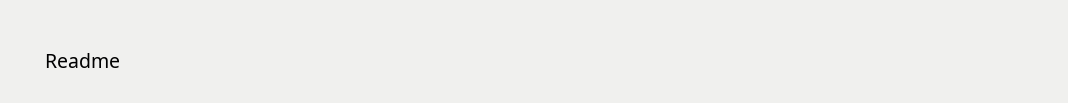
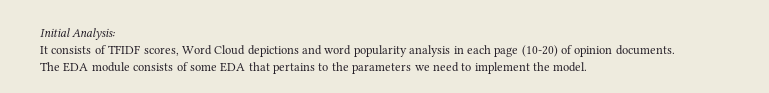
- Readme
+ Initial Analysis:
+ It consists of TFIDF scores, Word Cloud depictions and word popularity analysis in each page (10-20) of opinion documents.
+ The EDA module consists of some EDA that pertains to the parameters we need to implement the model.

